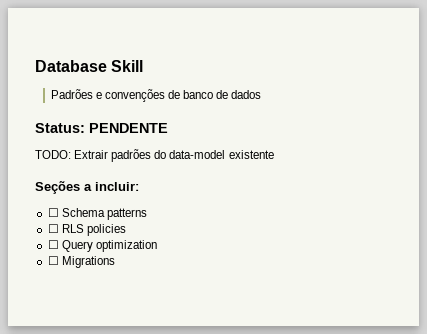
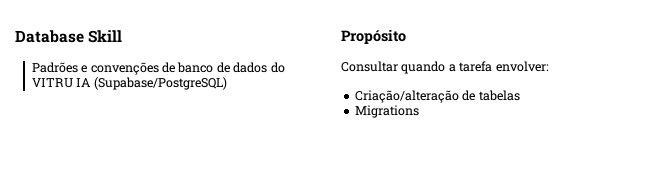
- Padrões e convenções de banco de dados
- Status: PENDENTE
- TODO: Extrair padrões do data-model existente
- Seções a incluir:
- ☐ Schema patterns
- ☐ RLS policies
- ☐ Query optimization
- ☐ Migrations
+ Padrões e convenções de banco de dados do VITRU IA (Supabase/PostgreSQL)
+ Propósito
+ Consultar quando a tarefa envolver:
+ Criação/alteração de tabelas
+ Migrations

